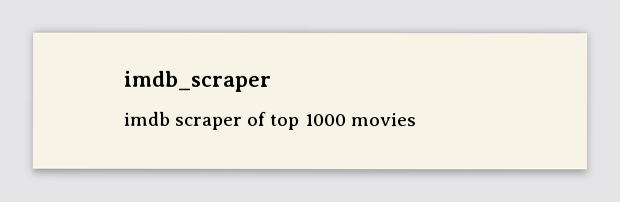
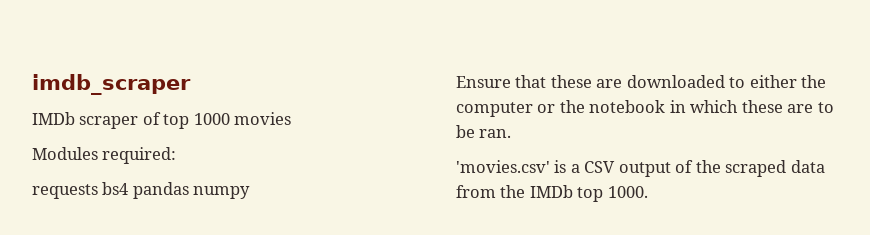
- imdb scraper of top 1000 movies
+ IMDb scraper of top 1000 movies
+ Modules required:
+ requests bs4 pandas numpy
+ Ensure that these are downloaded to either the computer or the notebook in which these are to be ran.
+ 'movies.csv' is a CSV output of the scraped data from the IMDb top 1000.

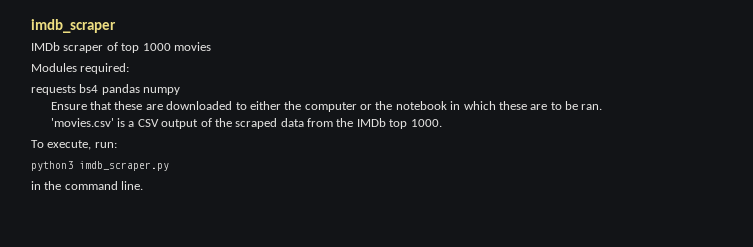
+ To execute, run:
+ python3 imdb_scraper.py
+ in the command line.

